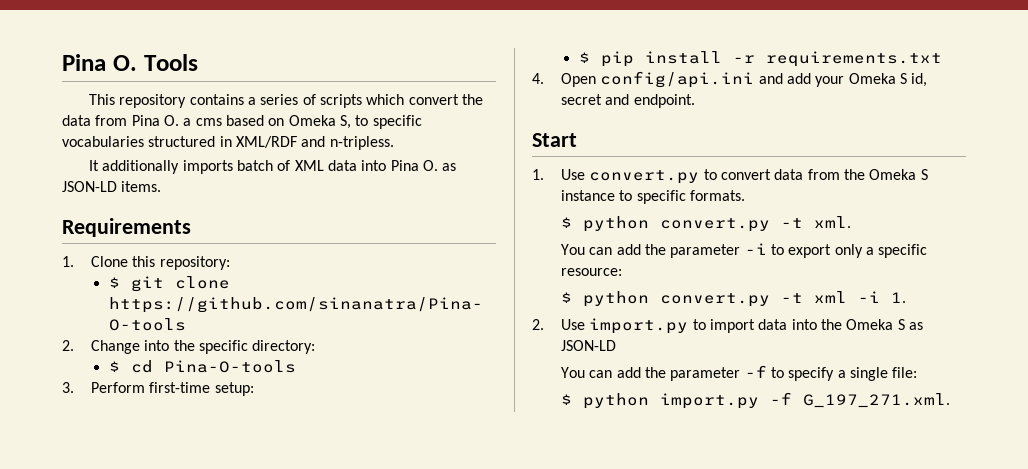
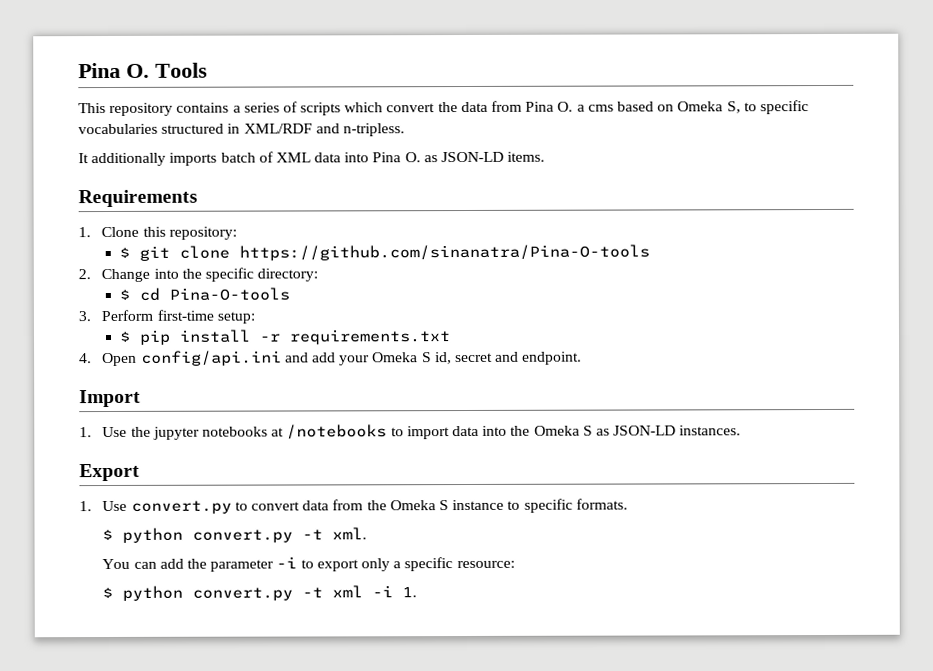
- Start
+ Import
+ 1. Use the jupyter notebooks at /notebooks to import data into the Omeka S as JSON-LD instances.
+ Export
- 2. Use import.py to import data into the Omeka S as JSON-LD
- You can add the parameter -f to specify a single file:
- $ python import.py -f G_197_271.xml.

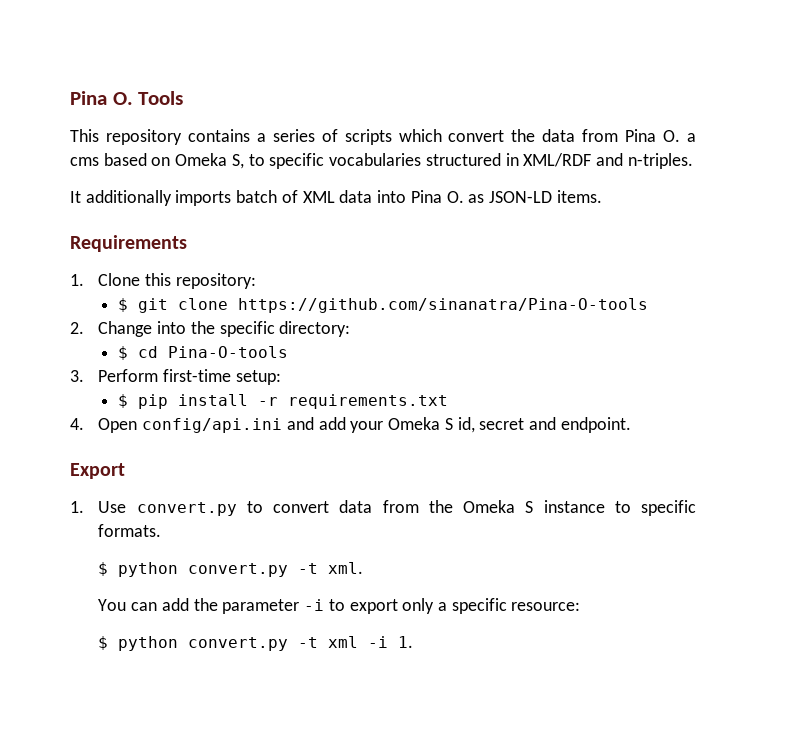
- This repository contains a series of scripts which convert the data from Pina O. a cms based on Omeka S, to specific vocabularies structured in XML/RDF and n-tripless.
+ This repository contains a series of scripts which convert the data from Pina O. a cms based on Omeka S, to specific vocabularies structured in XML/RDF and n-triples.
- Import
- 1. Use the jupyter notebooks at /notebooks to import data into the Omeka S as JSON-LD instances.

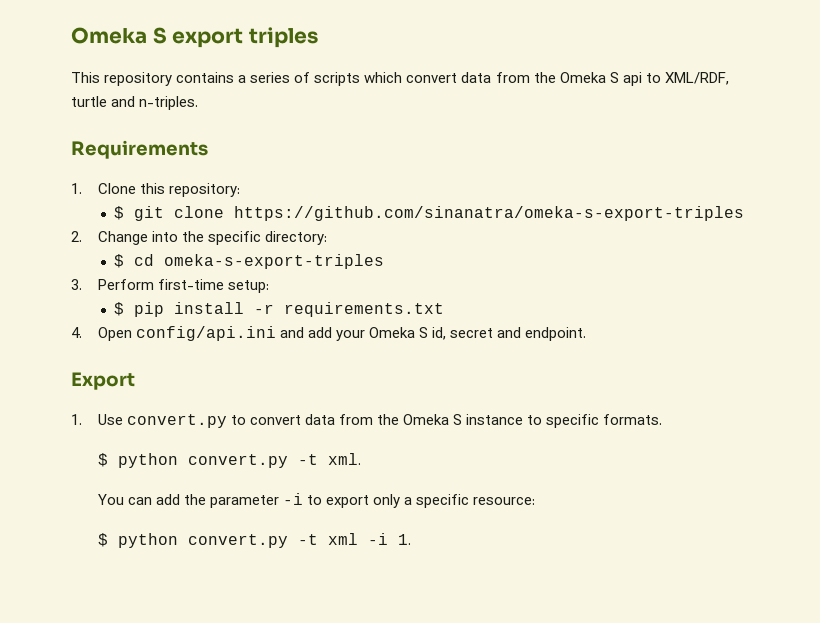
- Pina O. Tools
+ Omeka S export triples
- This repository contains a series of scripts which convert the data from Pina O. a cms based on Omeka S, to specific vocabularies structured in XML/RDF and n-triples.
- It additionally imports batch of XML data into Pina O. as JSON-LD items.
+ This repository contains a series of scripts which convert data from the Omeka S api to XML/RDF, turtle and n-triples.
- $ git clone https://github.com/sinanatra/Pina-O-tools
+ $ git clone https://github.com/sinanatra/omeka-s-export-triples
- $ cd Pina-O-tools
+ $ cd omeka-s-export-triples

